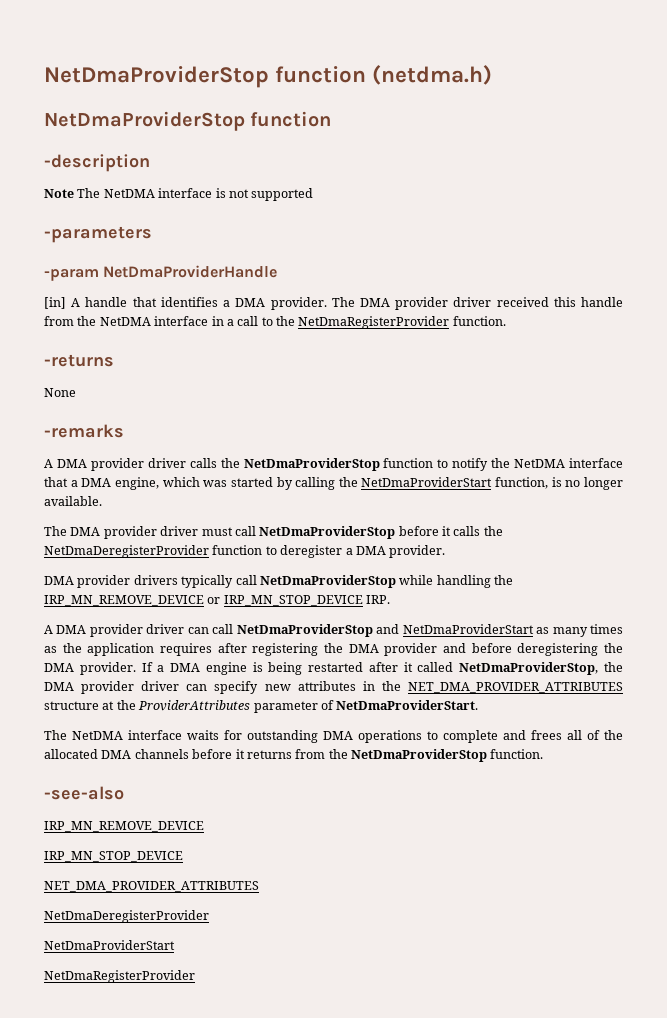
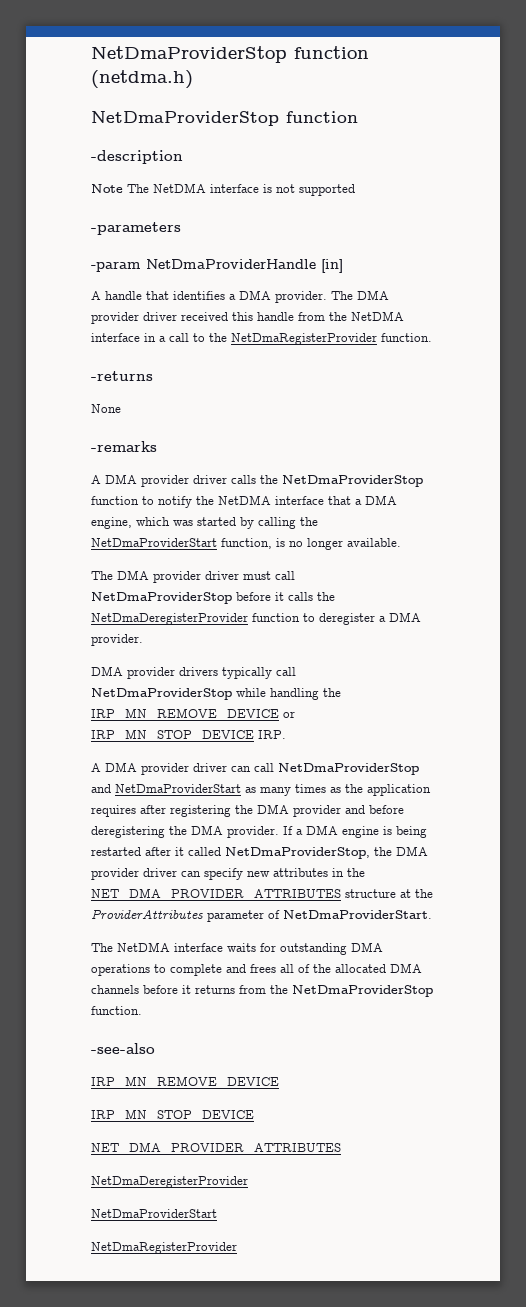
- -param NetDmaProviderHandle
- [in] A handle that identifies a DMA provider.
+ -param NetDmaProviderHandle [in]
+ A handle that identifies a DMA provider.

